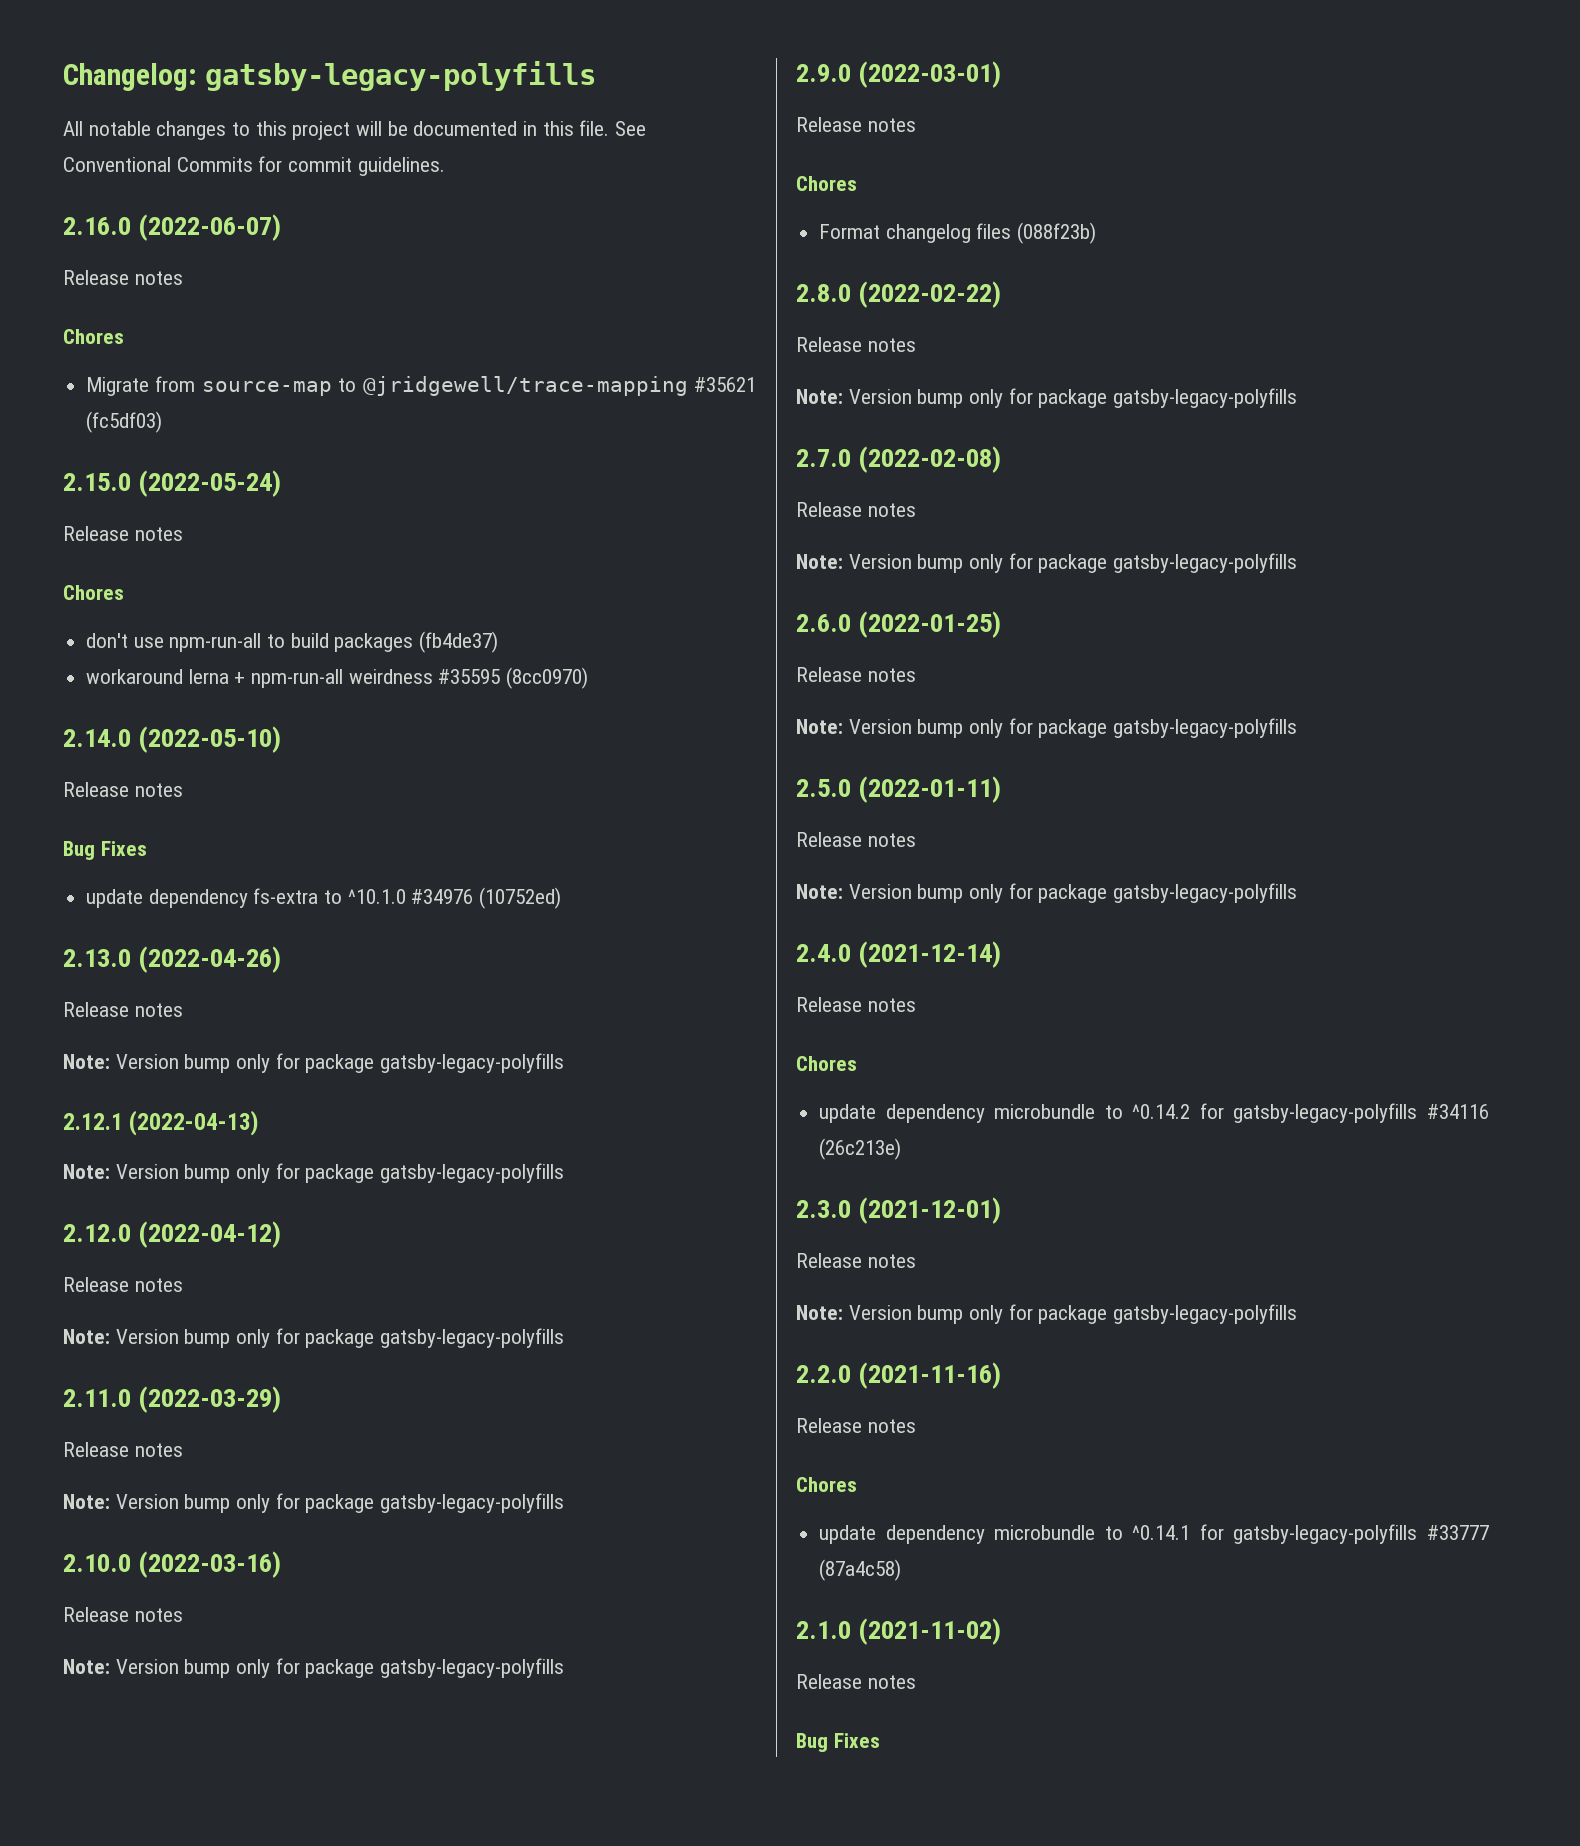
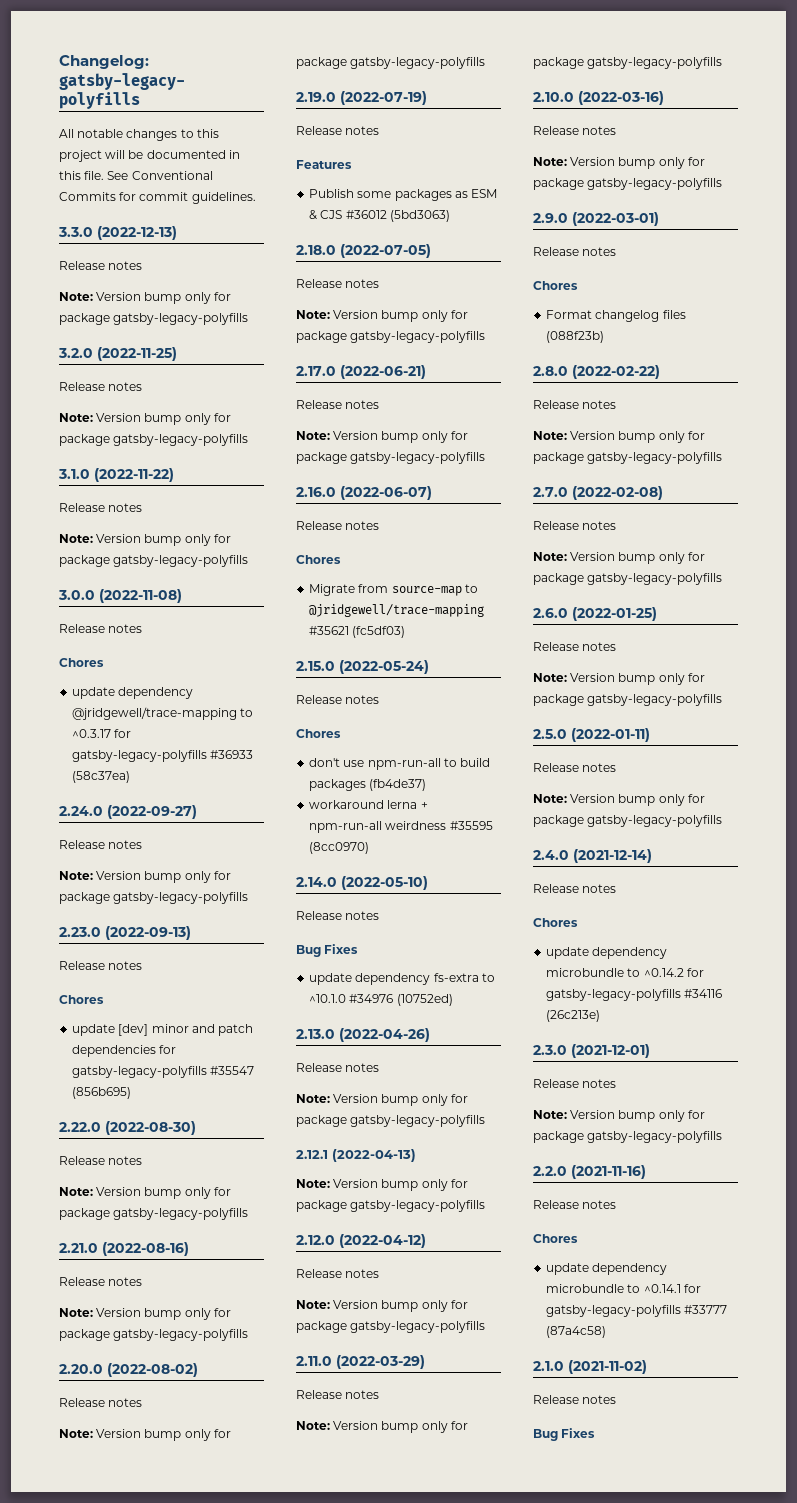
+ 3.3.0 (2022-12-13)
+ Release notes
+ Note: Version bump only for package gatsby-legacy-polyfills
+ 3.2.0 (2022-11-25)
+ Release notes
+ Note: Version bump only for package gatsby-legacy-polyfills
+ 3.1.0 (2022-11-22)
+ Release notes
+ Note: Version bump only for package gatsby-legacy-polyfills
+ 3.0.0 (2022-11-08)
+ Release notes
+ Chores
+ update dependency @jridgewell/trace-mapping to ^0.3.17 for gatsby-legacy-polyfills #36933 (58c37ea)
+ 2.24.0 (2022-09-27)
+ Release notes
+ Note: Version bump only for package gatsby-legacy-polyfills
+ 2.23.0 (2022-09-13)
+ Release notes
+ Chores
+ update [dev] minor and patch dependencies for gatsby-legacy-polyfills #35547 (856b695)
+ 2.22.0 (2022-08-30)
+ Release notes
+ Note: Version bump only for package gatsby-legacy-polyfills
+ 2.21.0 (2022-08-16)
+ Release notes
+ Note: Version bump only for package gatsby-legacy-polyfills
+ 2.20.0 (2022-08-02)
+ Release notes
+ Note: Version bump only for package gatsby-legacy-polyfills
+ 2.19.0 (2022-07-19)
+ Release notes
+ Features
+ Publish some packages as ESM & CJS #36012 (5bd3063)
+ 2.18.0 (2022-07-05)
+ Release notes
+ Note: Version bump only for package gatsby-legacy-polyfills
+ 2.17.0 (2022-06-21)
+ Release notes
+ Note: Version bump only for package gatsby-legacy-polyfills

